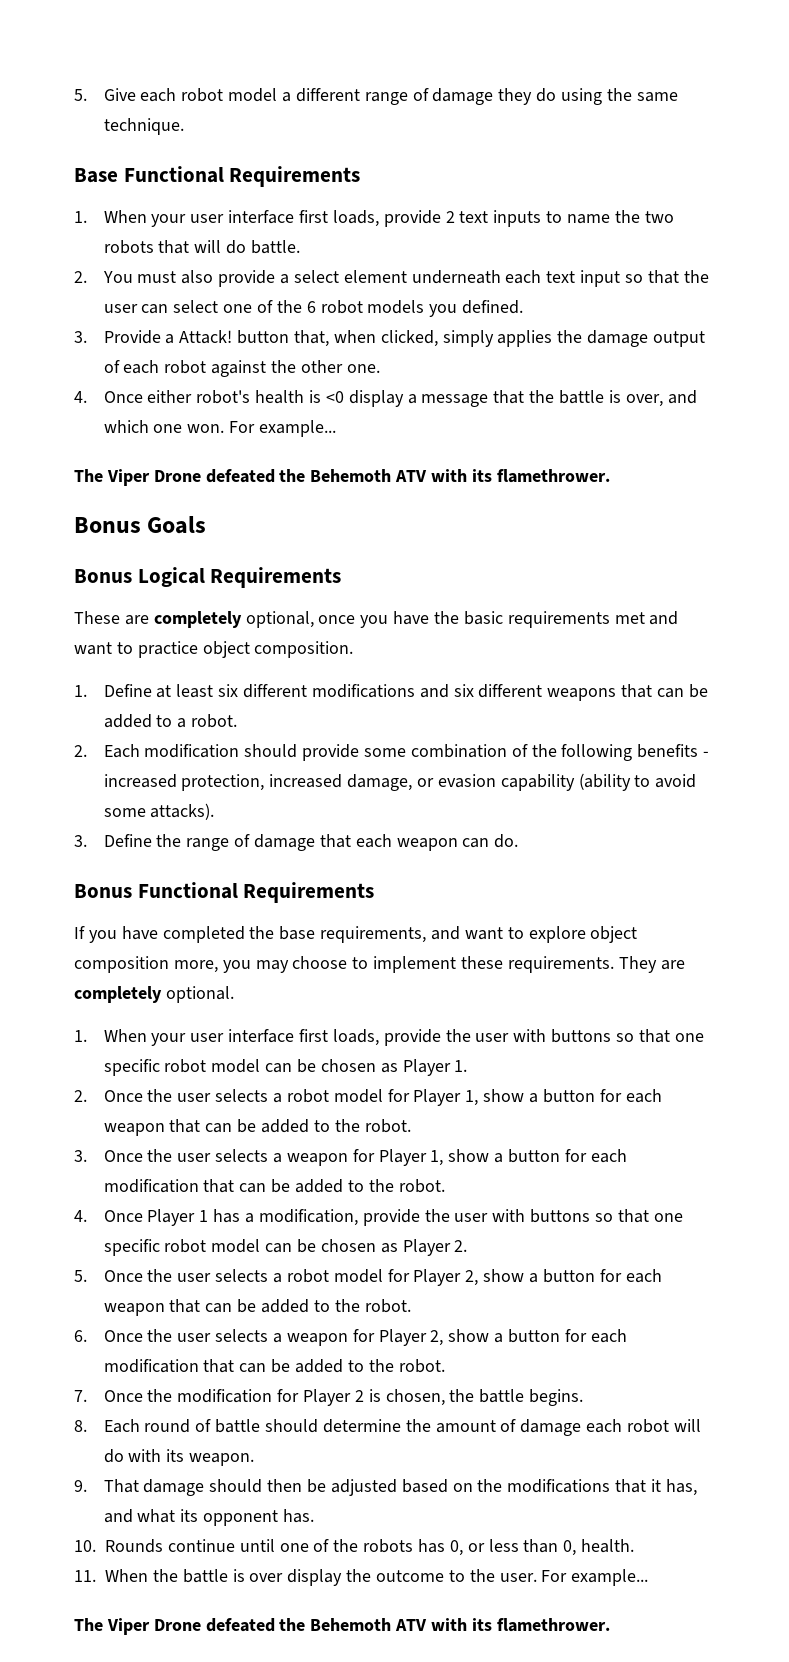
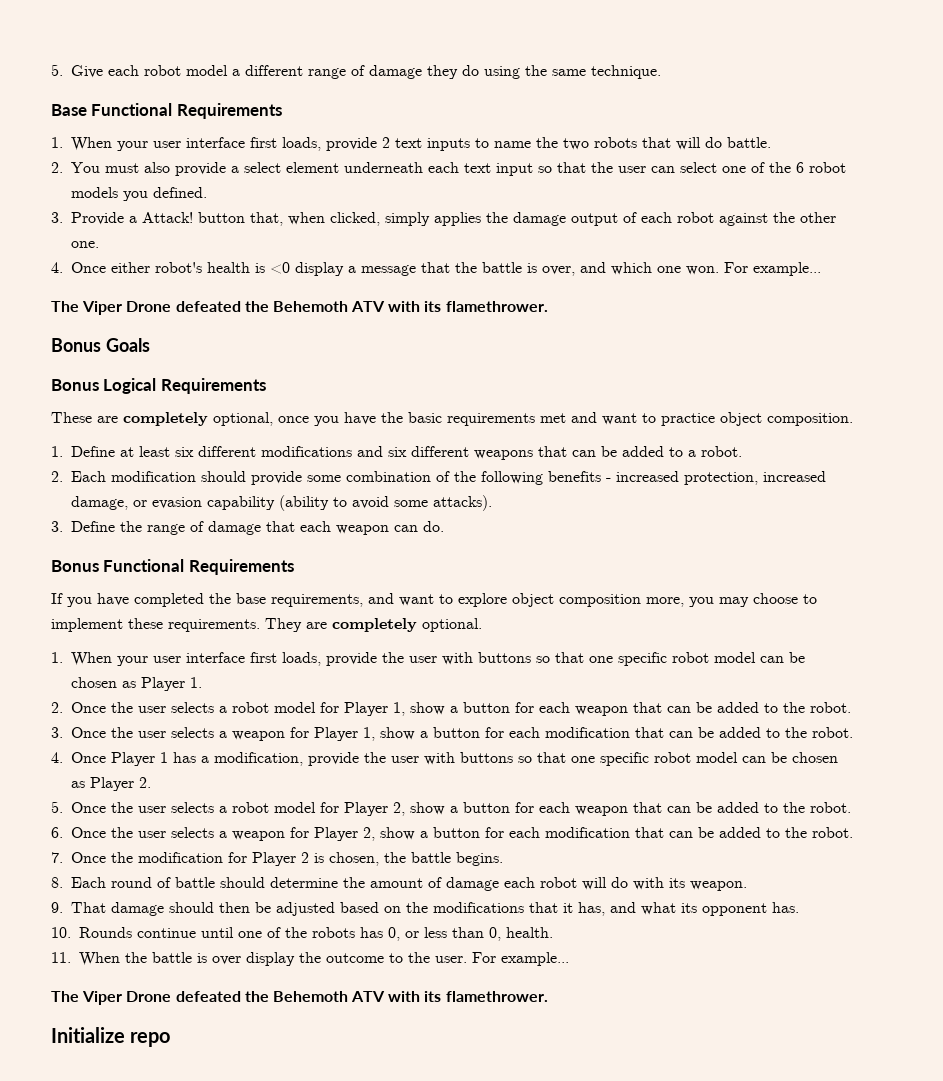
+ Initialize repo

